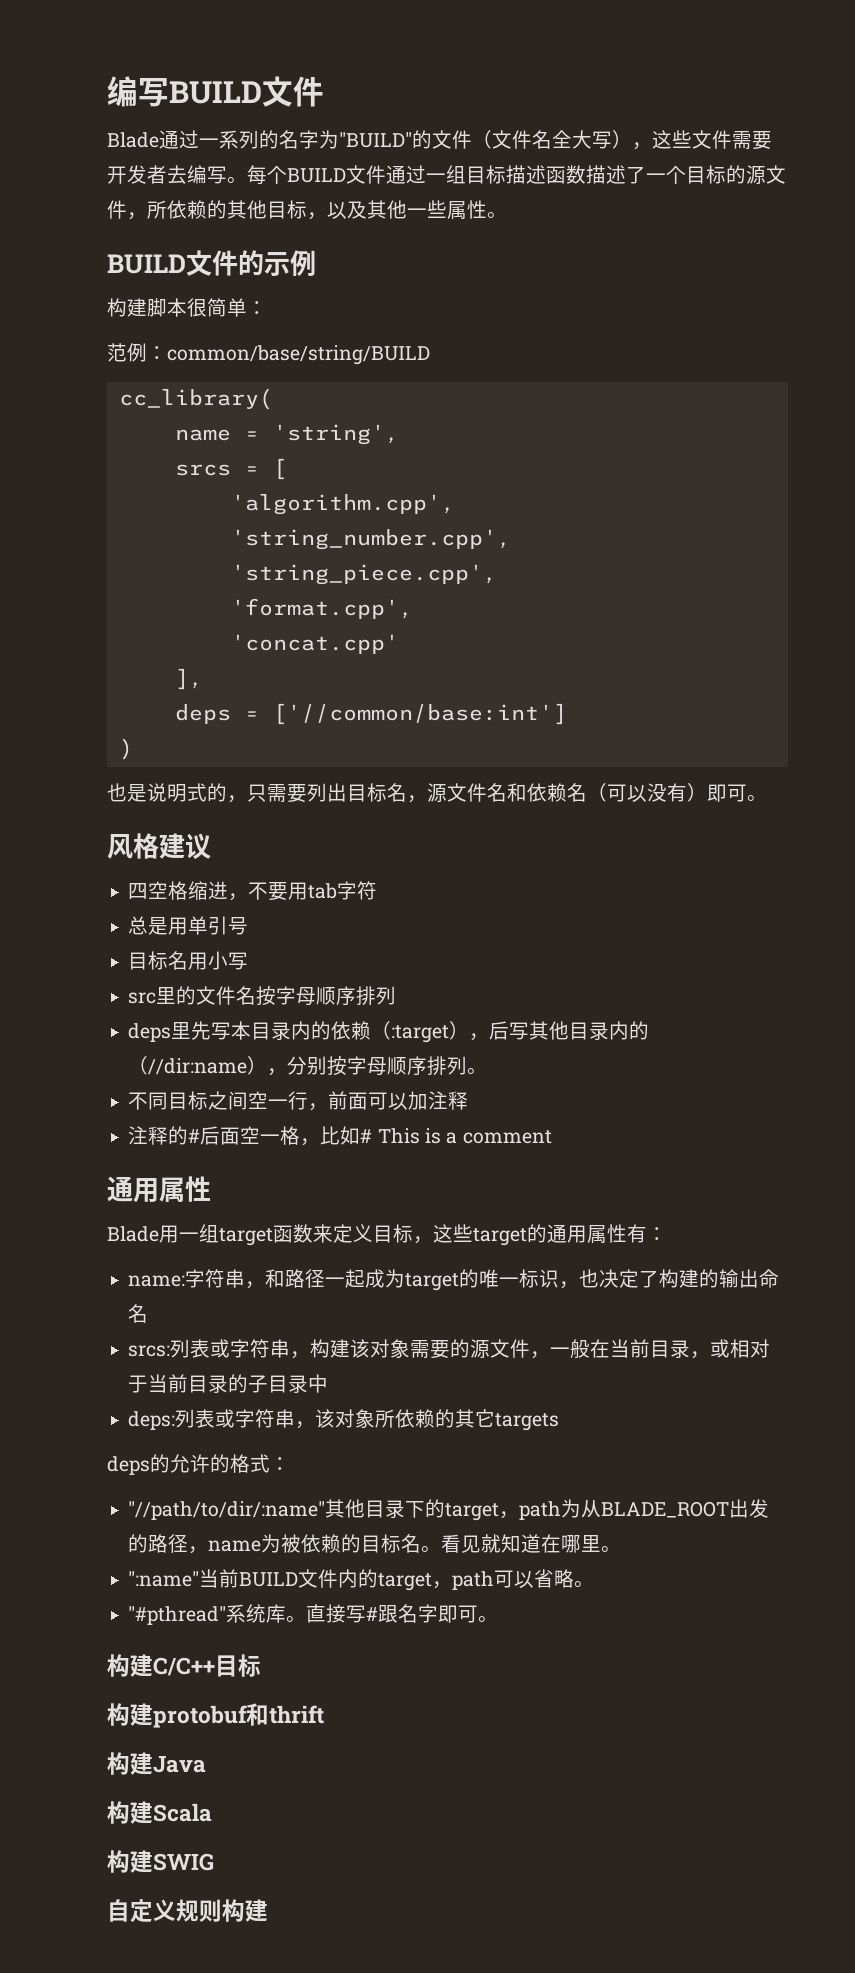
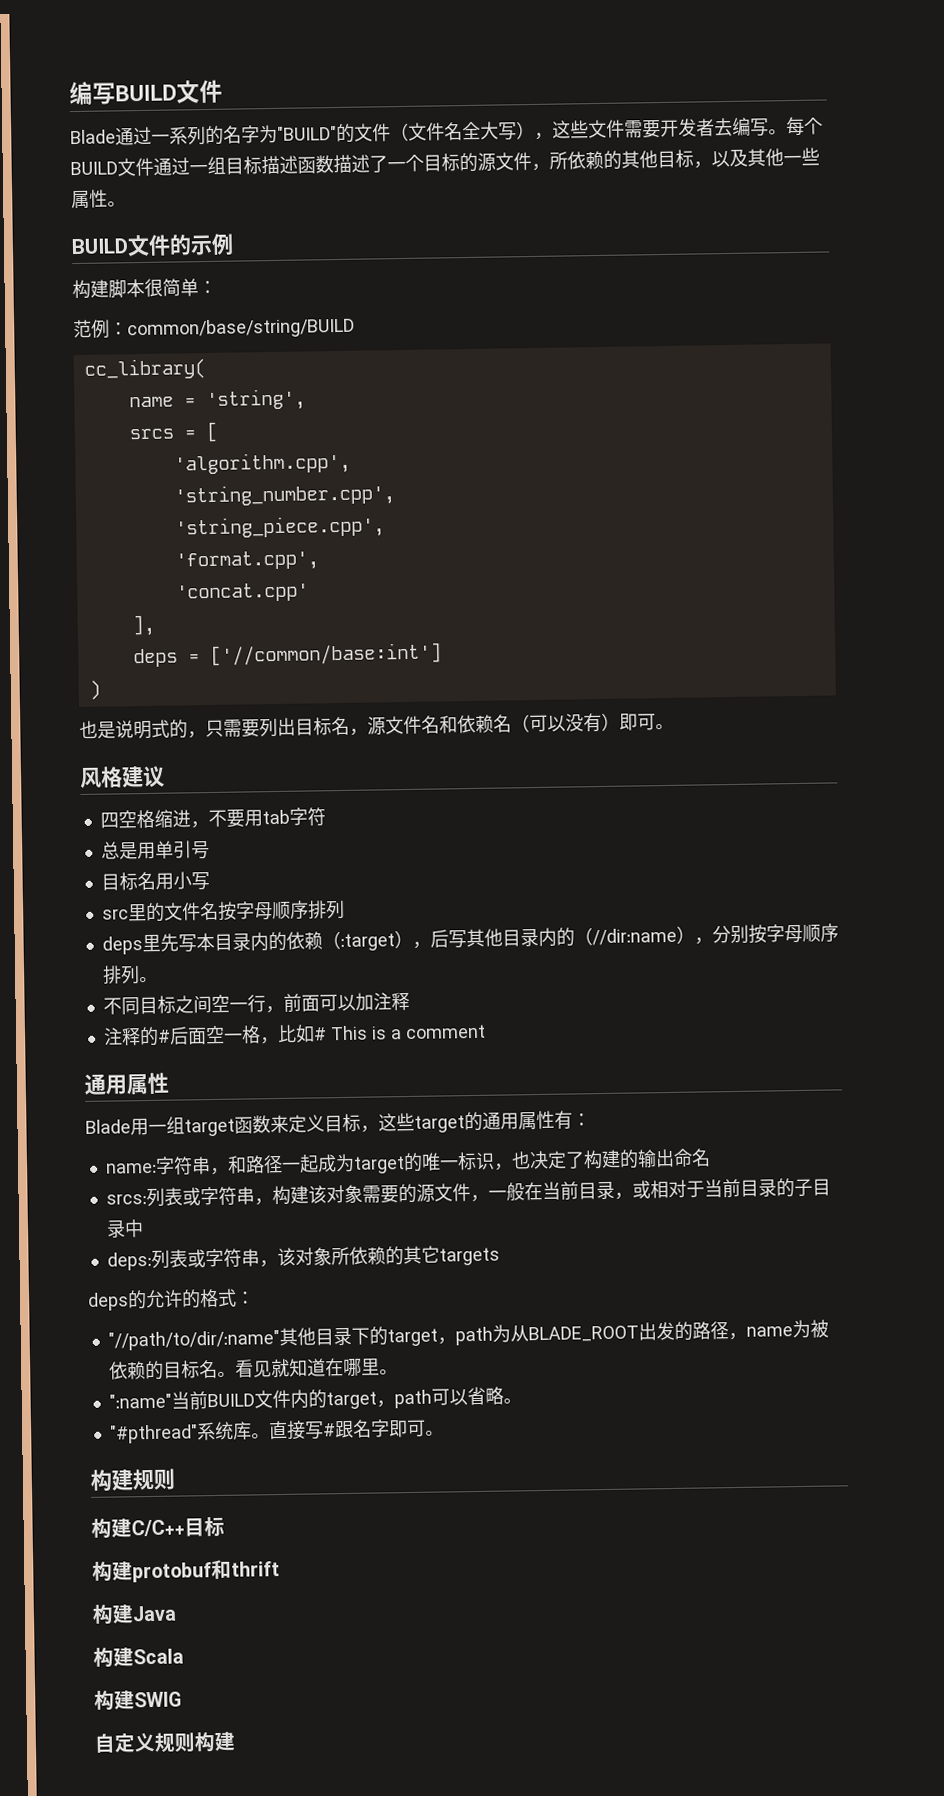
+ 构建规则

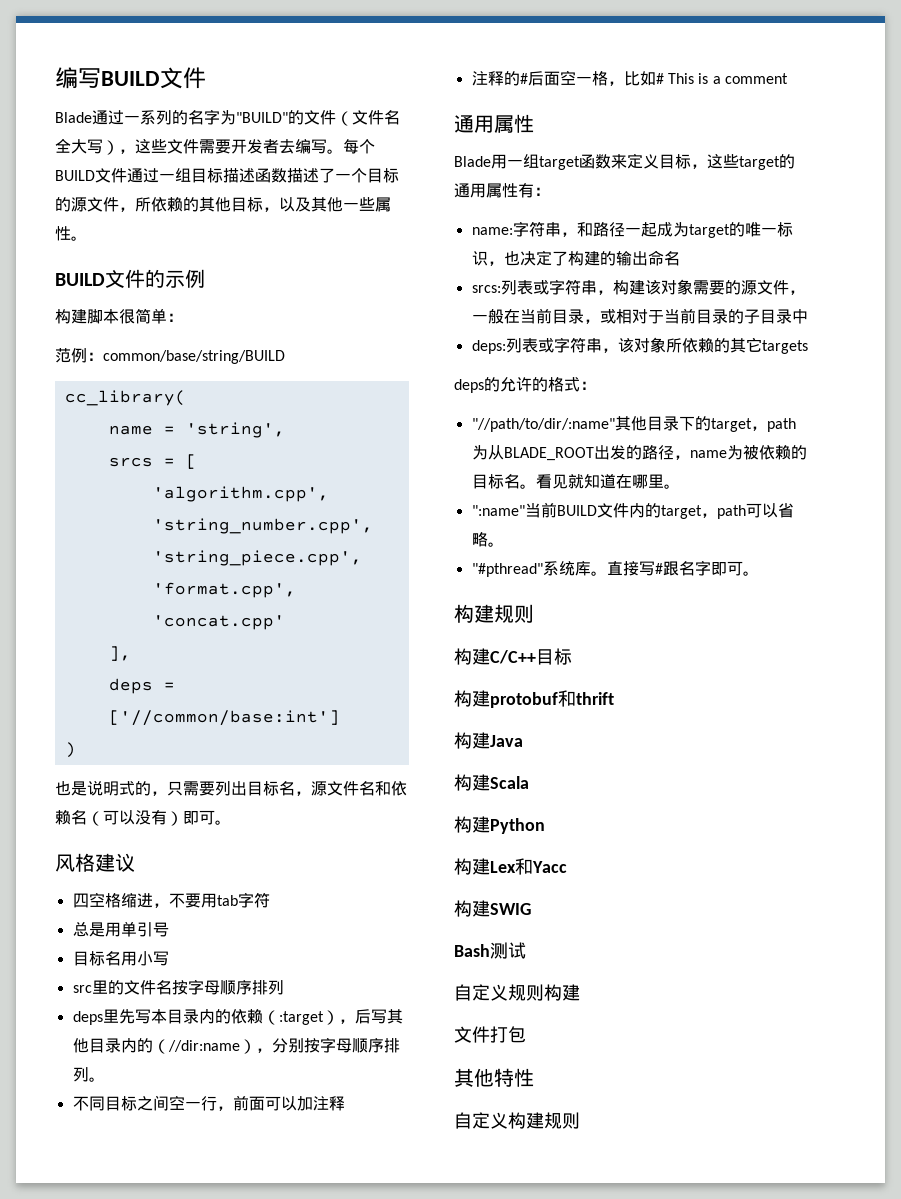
+ 构建Python
+ 构建Lex和Yacc
+ Bash测试
+ 文件打包
+ 其他特性
+ 自定义构建规则

